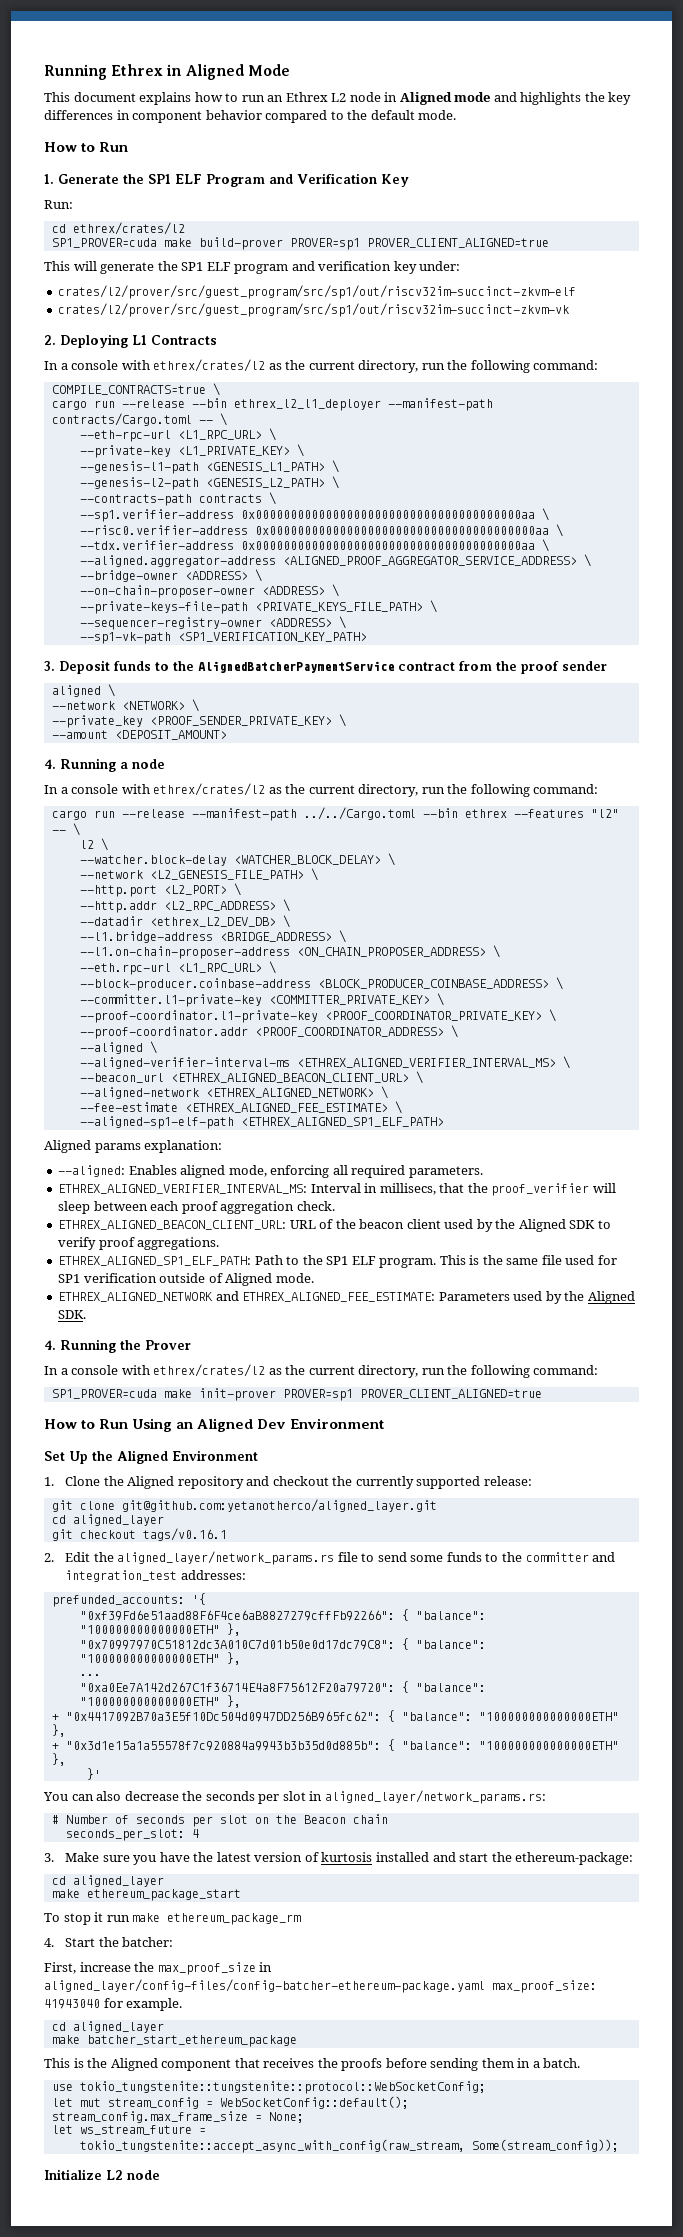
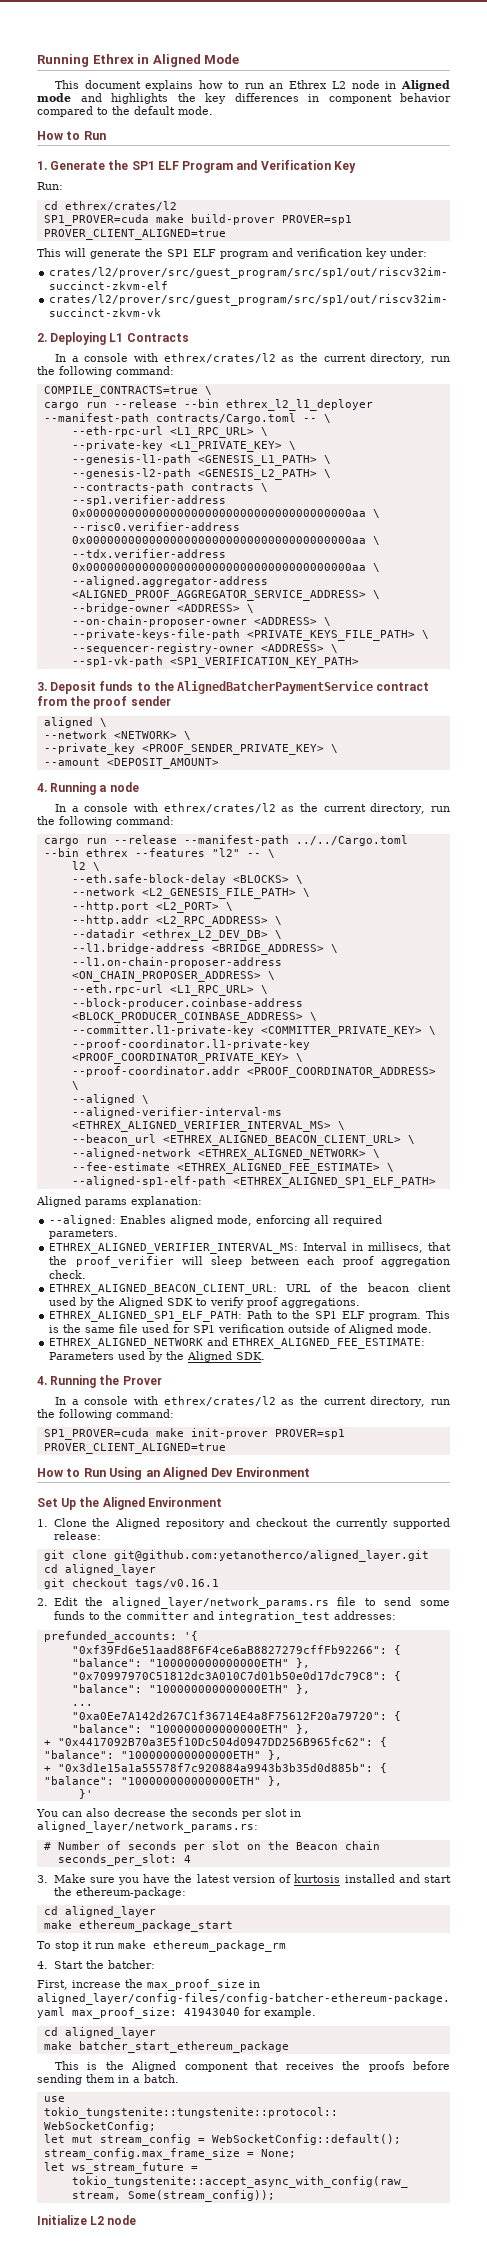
- --watcher.block-delay <WATCHER_BLOCK_DELAY> \
+ --eth.safe-block-delay <BLOCKS> \

